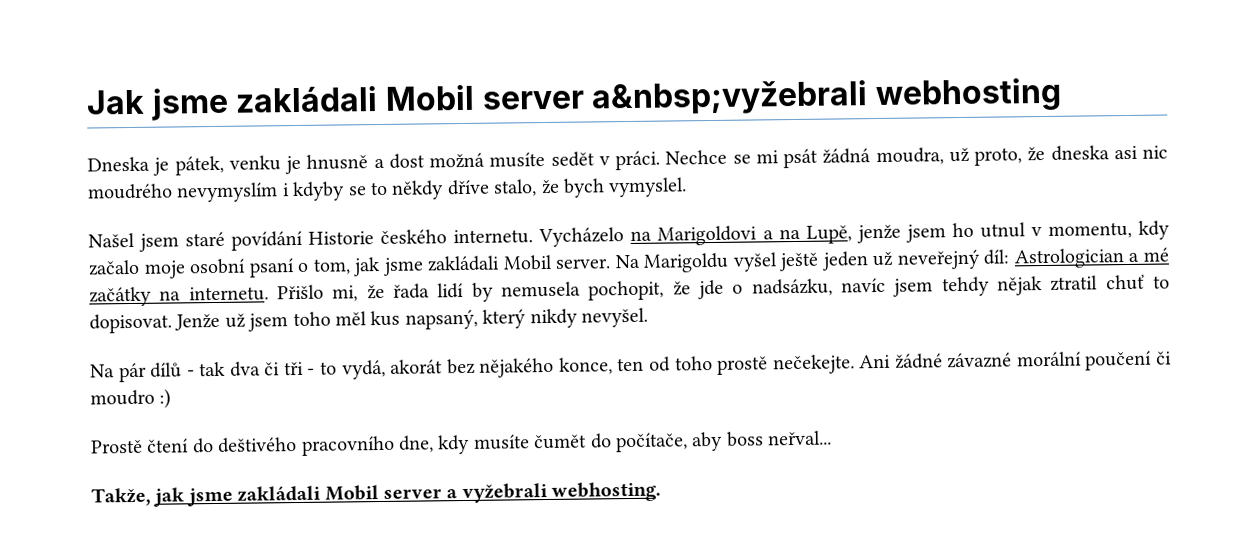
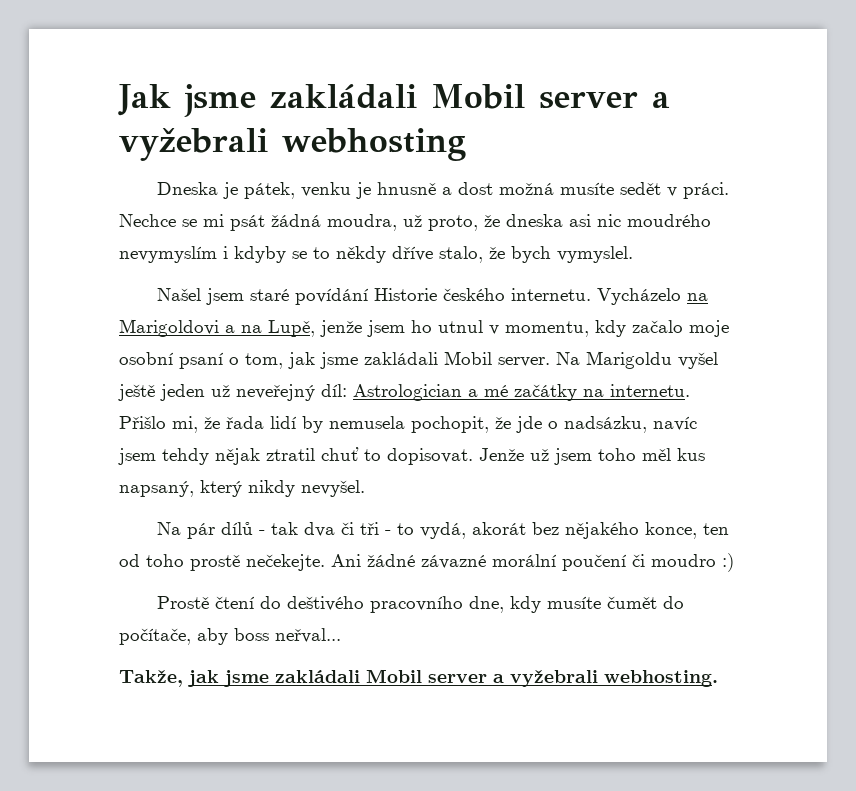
- Jak jsme zakládali Mobil server a&nbsp;vyžebrali webhosting
+ Jak jsme zakládali Mobil server a vyžebrali webhosting

